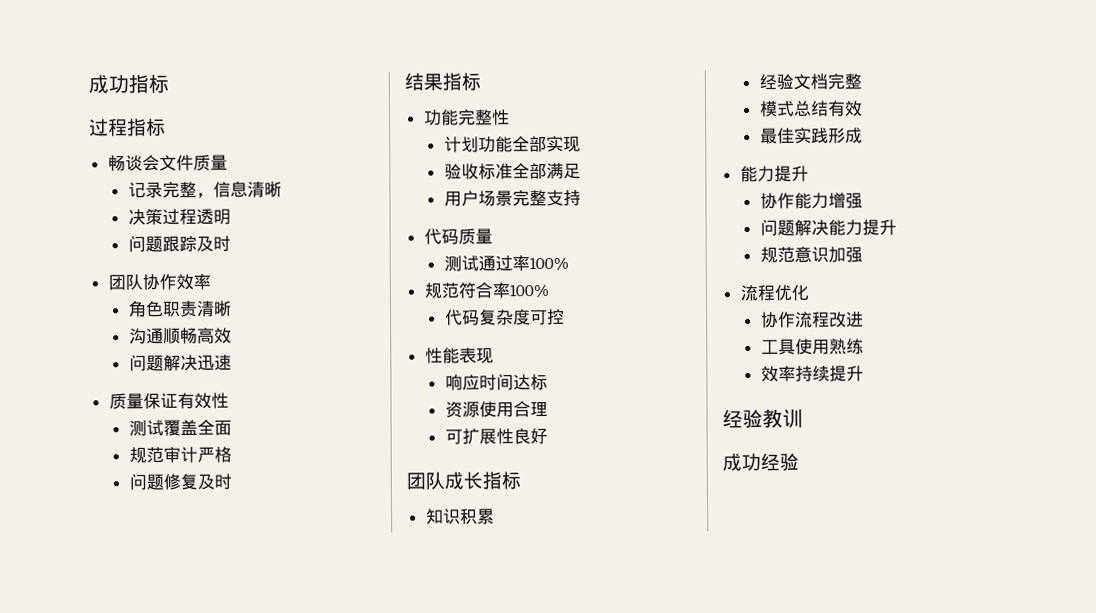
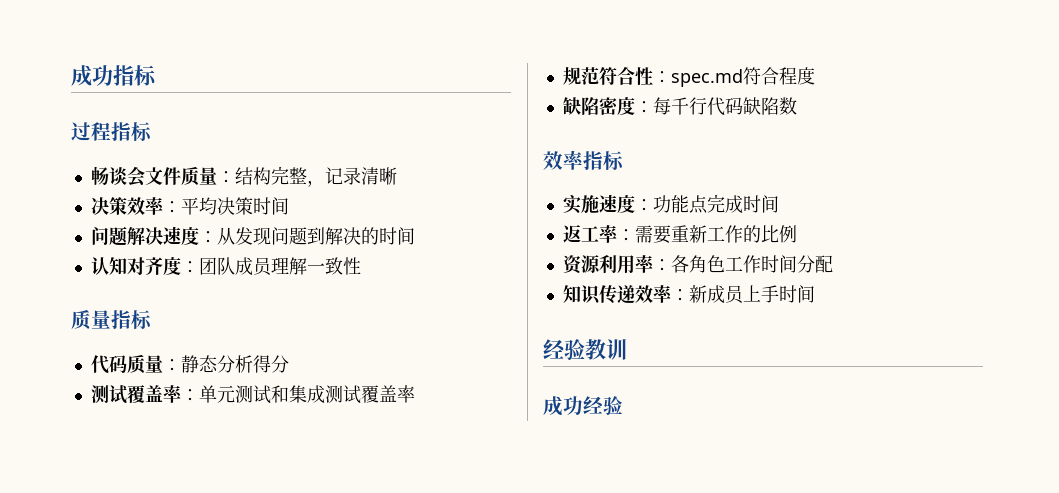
- 畅谈会文件质量
- 记录完整，信息清晰
- 决策过程透明
- 问题跟踪及时
- 团队协作效率
- 角色职责清晰
- 沟通顺畅高效
- 问题解决迅速
- 质量保证有效性
- 测试覆盖全面
- 规范审计严格
- 问题修复及时
- 结果指标
- 功能完整性
- 计划功能全部实现
- 验收标准全部满足
- 用户场景完整支持
- 代码质量
- 测试通过率100%
+ 畅谈会文件质量：结构完整，记录清晰
+ 决策效率：平均决策时间
+ 问题解决速度：从发现问题到解决的时间
+ 认知对齐度：团队成员理解一致性
+ 质量指标
+ 代码质量：静态分析得分
+ 测试覆盖率：单元测试和集成测试覆盖率
- 规范符合率100%
- 代码复杂度可控
- 性能表现
- 响应时间达标
- 资源使用合理
- 可扩展性良好
- 团队成长指标
- 知识积累
- 经验文档完整
- 模式总结有效
- 最佳实践形成
- 能力提升
- 协作能力增强
- 问题解决能力提升
- 规范意识加强
- 流程优化
- 协作流程改进
- 工具使用熟练
- 效率持续提升
+ 规范符合性：spec.md符合程度
+ 缺陷密度：每千行代码缺陷数
+ 效率指标
+ 实施速度：功能点完成时间
+ 返工率：需要重新工作的比例
+ 资源利用率：各角色工作时间分配
+ 知识传递效率：新成员上手时间

